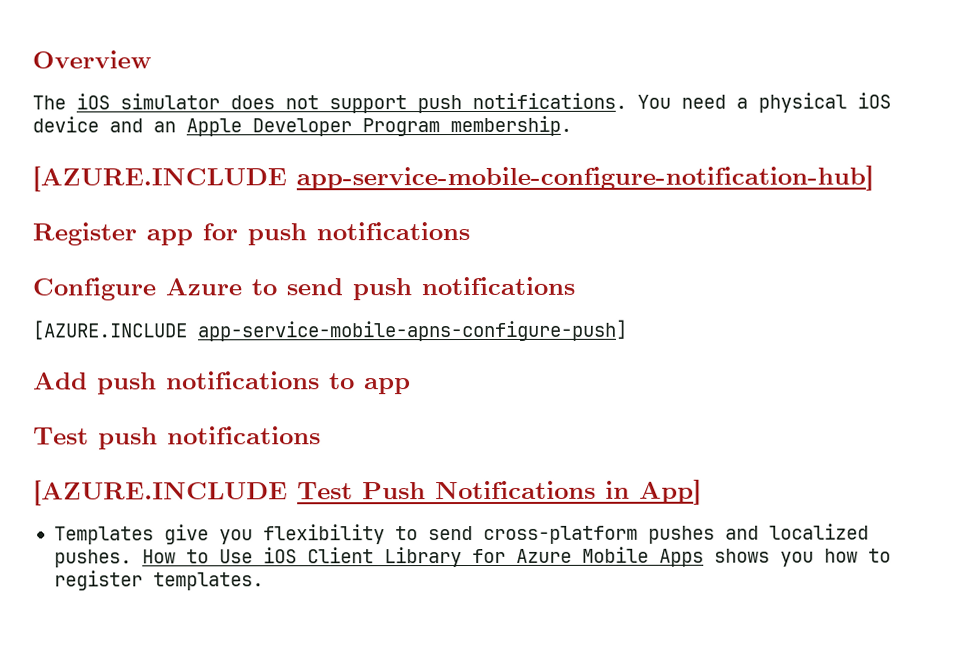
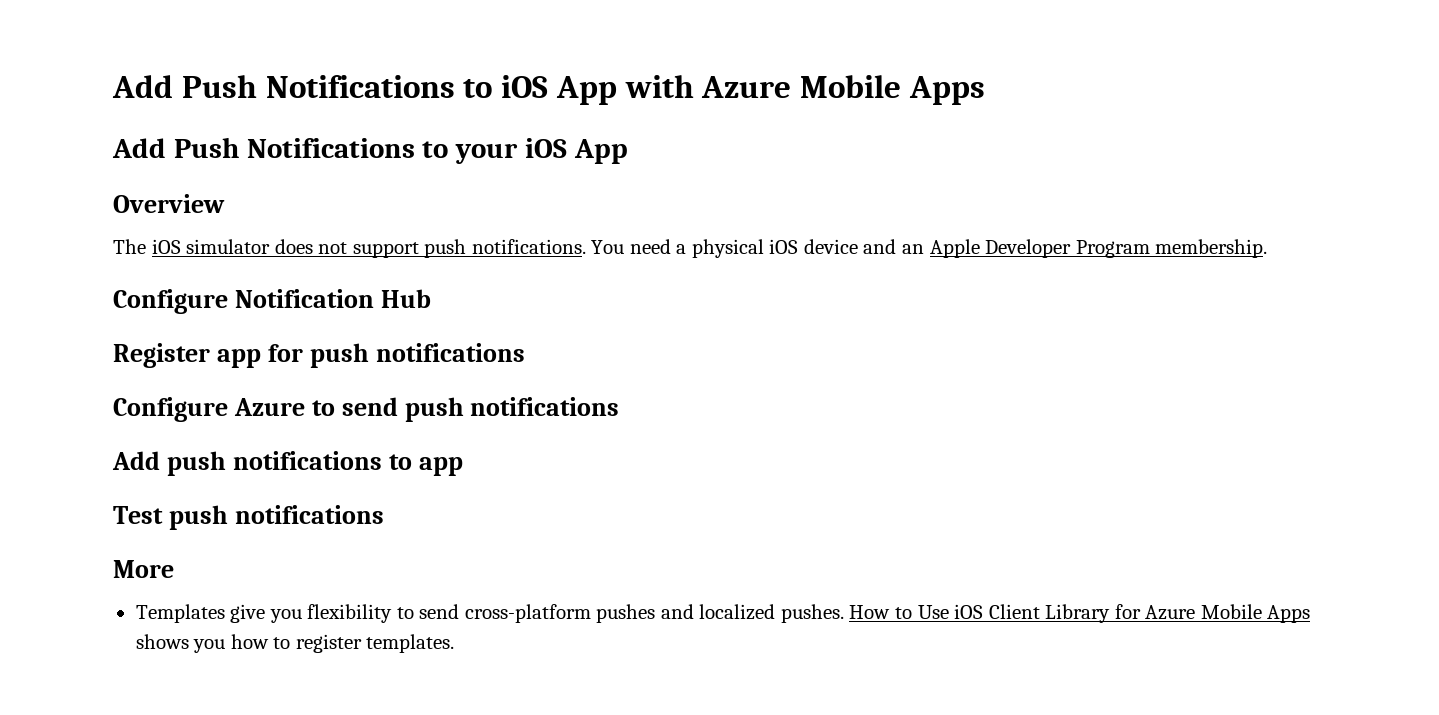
+ Add Push Notifications to iOS App with Azure Mobile Apps
+ Add Push Notifications to your iOS App
- [AZURE.INCLUDE app-service-mobile-configure-notification-hub]
+ Configure Notification Hub
- [AZURE.INCLUDE app-service-mobile-apns-configure-push]
- [AZURE.INCLUDE Test Push Notifications in App]
+ More

